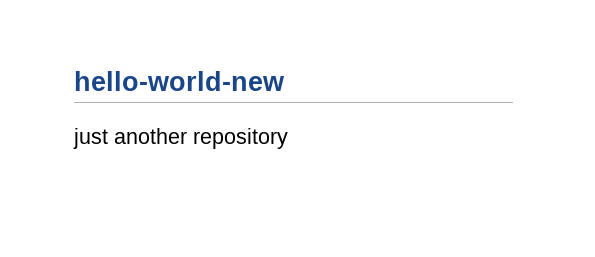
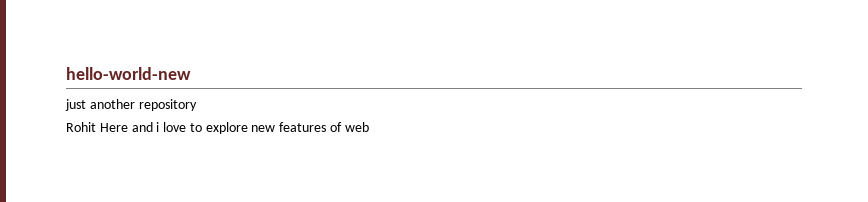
+ Rohit Here and i love to explore new features of web

